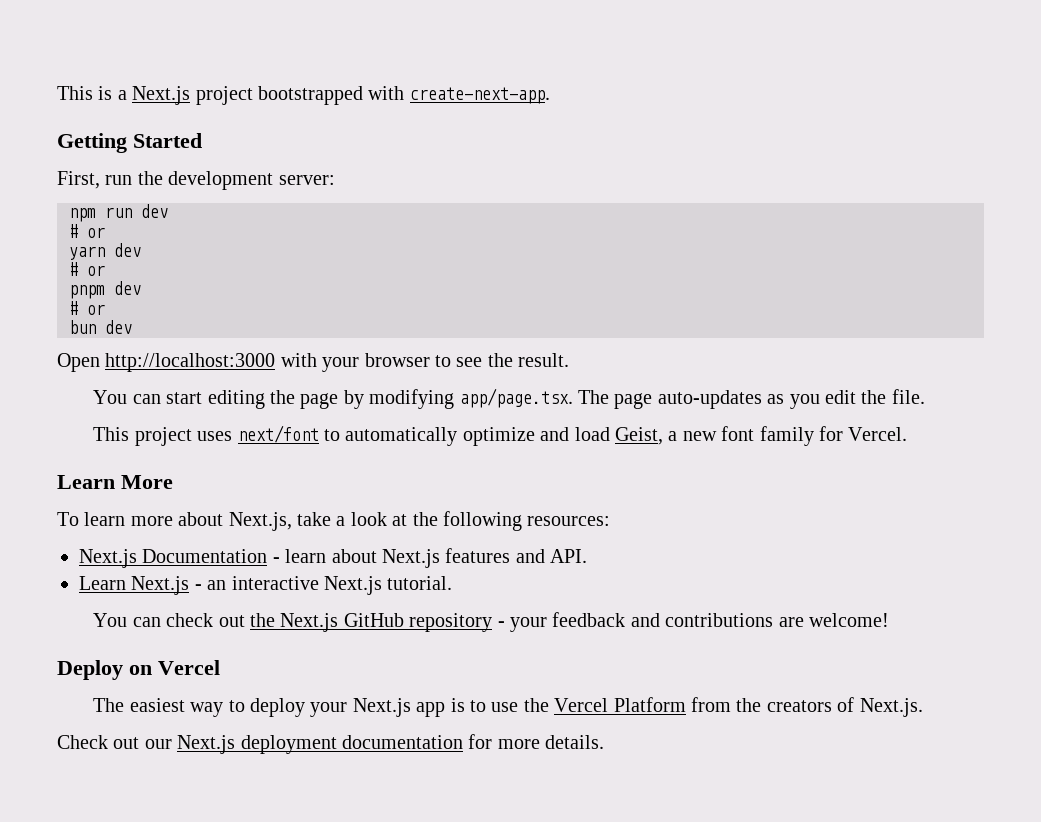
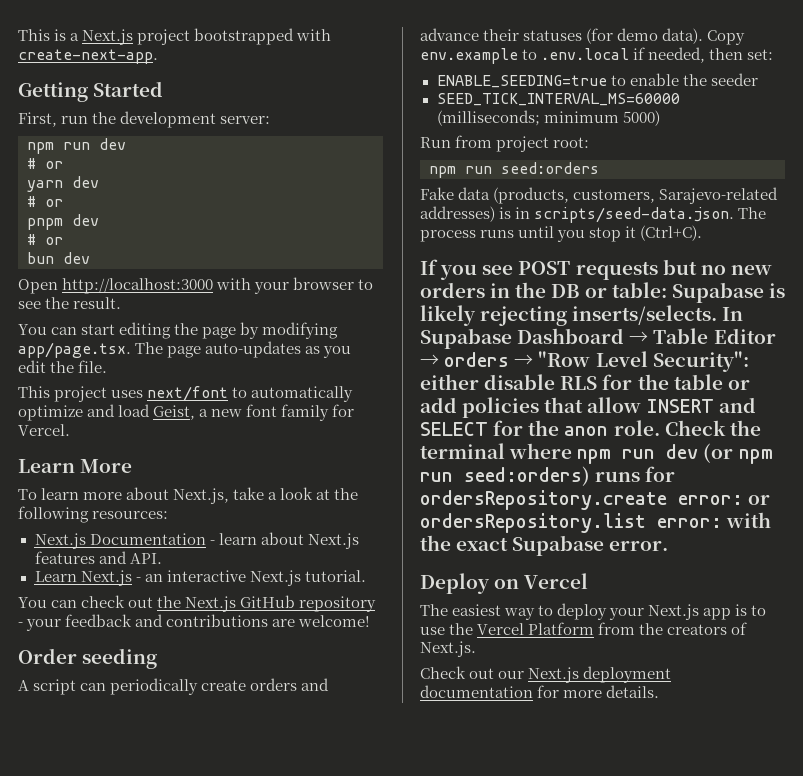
+ Order seeding
+ A script can periodically create orders and advance their statuses (for demo data). Copy env.example to .env.local if needed, then set:
+ ENABLE_SEEDING=true to enable the seeder
+ SEED_TICK_INTERVAL_MS=60000 (milliseconds; minimum 5000)
+ Run from project root:
+ npm run seed:orders
+ Fake data (products, customers, Sarajevo-related addresses) is in scripts/seed-data.json. The process runs until you stop it (Ctrl+C).
+ If you see POST requests but no new orders in the DB or table: Supabase is likely rejecting inserts/selects. In Supabase Dashboard → Table Editor → orders → "Row Level Security": either disable RLS for the table or add policies that allow INSERT and SELECT for the anon role. Check the terminal where npm run dev (or npm run seed:orders) runs for ordersRepository.create error: or ordersRepository.list error: with the exact Supabase error.

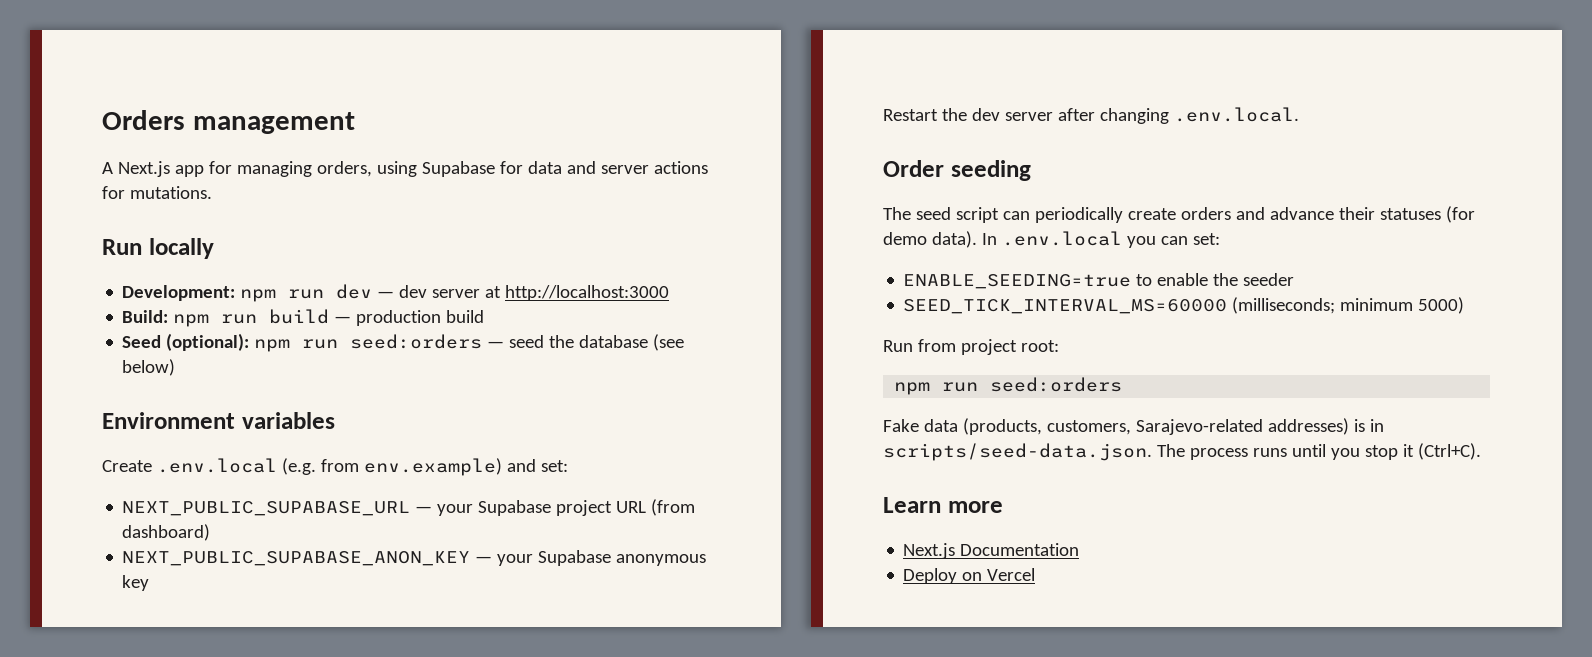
- This is a Next.js project bootstrapped with create-next-app.
- Getting Started
- First, run the development server:
- npm run dev
- # or
- yarn dev
- # or
- pnpm dev
- # or
- bun dev
- Open http://localhost:3000 with your browser to see the result.
- You can start editing the page by modifying app/page.tsx. The page auto-updates as you edit the file.
- This project uses next/font to automatically optimize and load Geist, a new font family for Vercel.
- Learn More
- To learn more about Next.js, take a look at the following resources:
- Next.js Documentation - learn about Next.js features and API.
- Learn Next.js - an interactive Next.js tutorial.
- You can check out the Next.js GitHub repository - your feedback and contributions are welcome!
+ Orders management
+ A Next.js app for managing orders, using Supabase for data and server actions for mutations.
+ Run locally
+ Development: npm run dev — dev server at http://localhost:3000
+ Build: npm run build — production build
+ Seed (optional): npm run seed:orders — seed the database (see below)
+ Environment variables
+ Create .env.local (e.g. from env.example) and set:
+ NEXT_PUBLIC_SUPABASE_URL — your Supabase project URL (from dashboard)
+ NEXT_PUBLIC_SUPABASE_ANON_KEY — your Supabase anonymous key
+ Restart the dev server after changing .env.local.
- A script can periodically create orders and advance their statuses (for demo data).
+ The seed script can periodically create orders and advance their statuses (for demo data).
- Copy env.example to .env.local if needed, then set:
+ In .env.local you can set:
- If you see POST requests but no new orders in the DB or table: Supabase is likely rejecting inserts/selects. In Supabase Dashboard → Table Editor → orders → "Row Level Security": either disable RLS for the table or add policies that allow INSERT and SELECT for the anon role. Check the terminal where npm run dev (or npm run seed:orders) runs for ordersRepository.create error: or ordersRepository.list error: with the exact Supabase error.
+ Learn more
+ Next.js Documentation
  Deploy on Vercel
- The easiest way to deploy your Next.js app is to use the Vercel Platform from the creators of Next.js.
- Check out our Next.js deployment documentation for more details.

